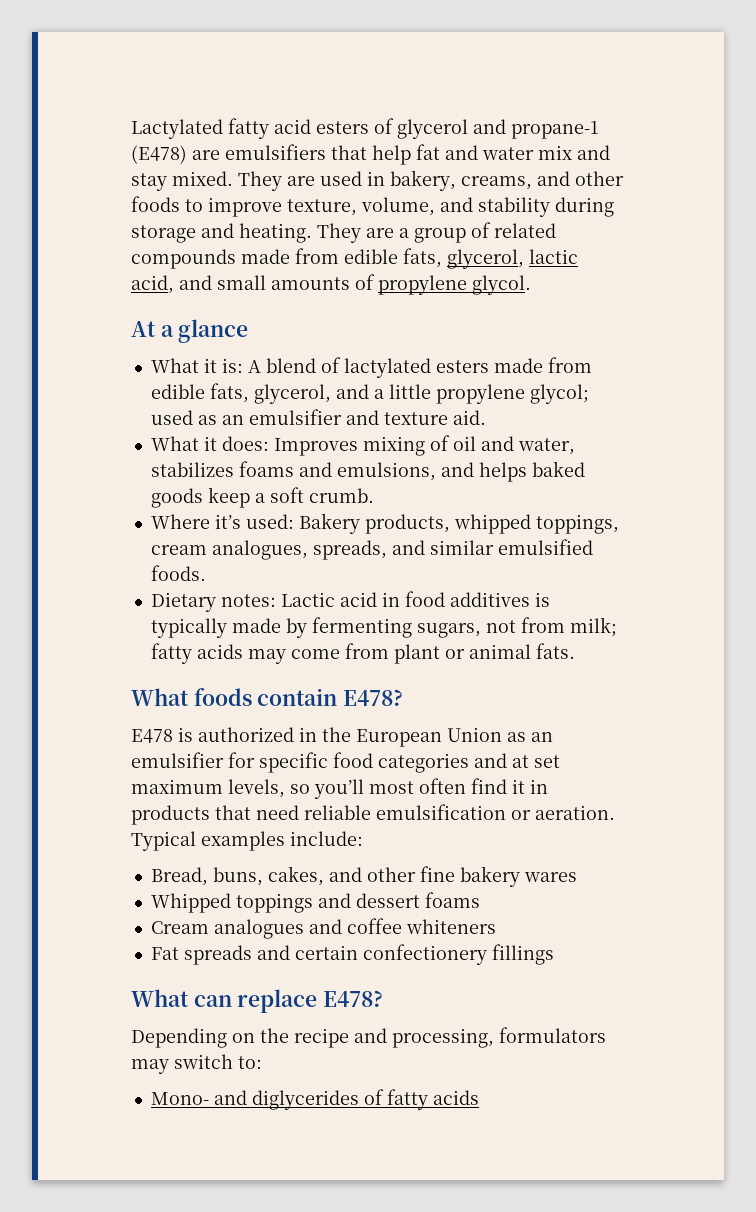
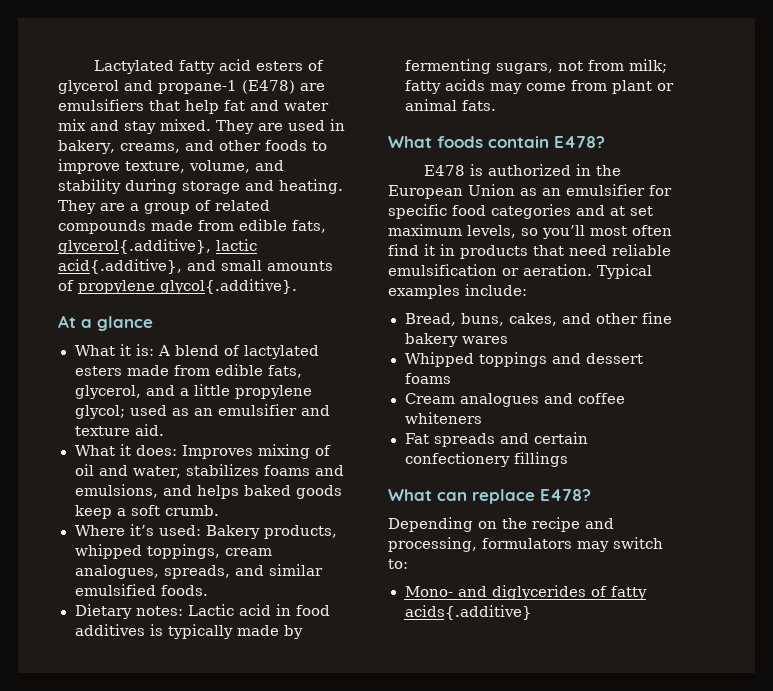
- They are a group of related compounds made from edible fats, glycerol, lactic acid, and small amounts of propylene glycol.
+ They are a group of related compounds made from edible fats, glycerol{.additive}, lactic acid{.additive}, and small amounts of propylene glycol{.additive}.
- Mono- and diglycerides of fatty acids
+ Mono- and diglycerides of fatty acids{.additive}

